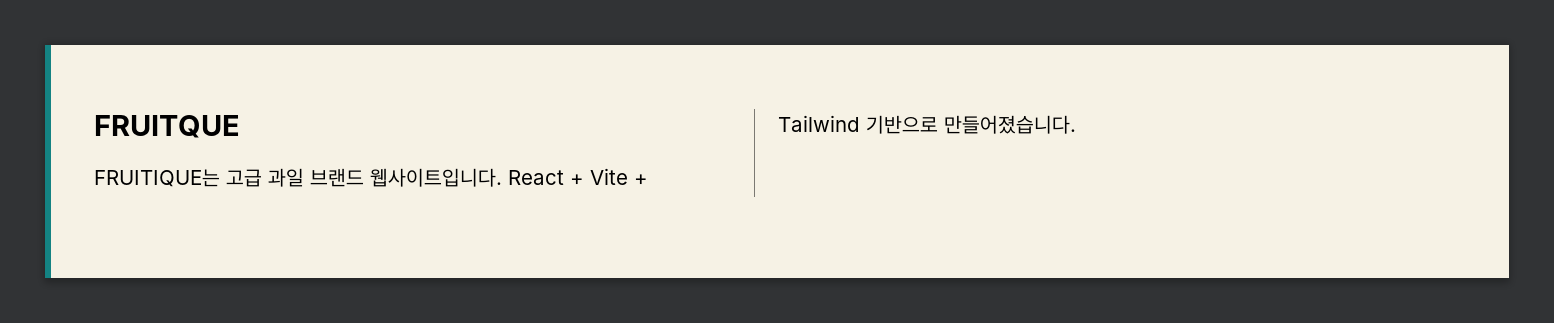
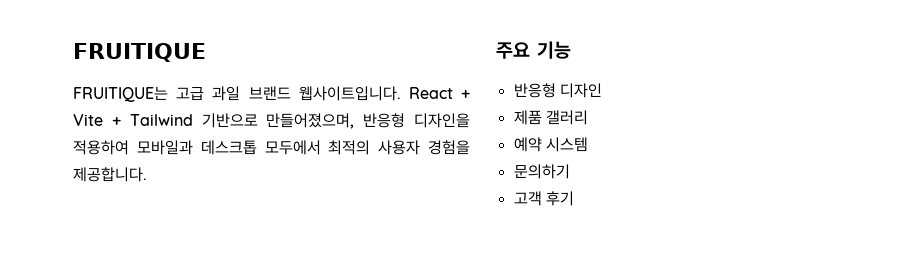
- FRUITQUE
+ FRUITIQUE
- React + Vite + Tailwind 기반으로 만들어졌습니다.
+ React + Vite + Tailwind 기반으로 만들어졌으며, 반응형 디자인을 적용하여 모바일과 데스크톱 모두에서 최적의 사용자 경험을 제공합니다.
+ 주요 기능
+ 반응형 디자인
+ 제품 갤러리
+ 예약 시스템
+ 문의하기
+ 고객 후기

